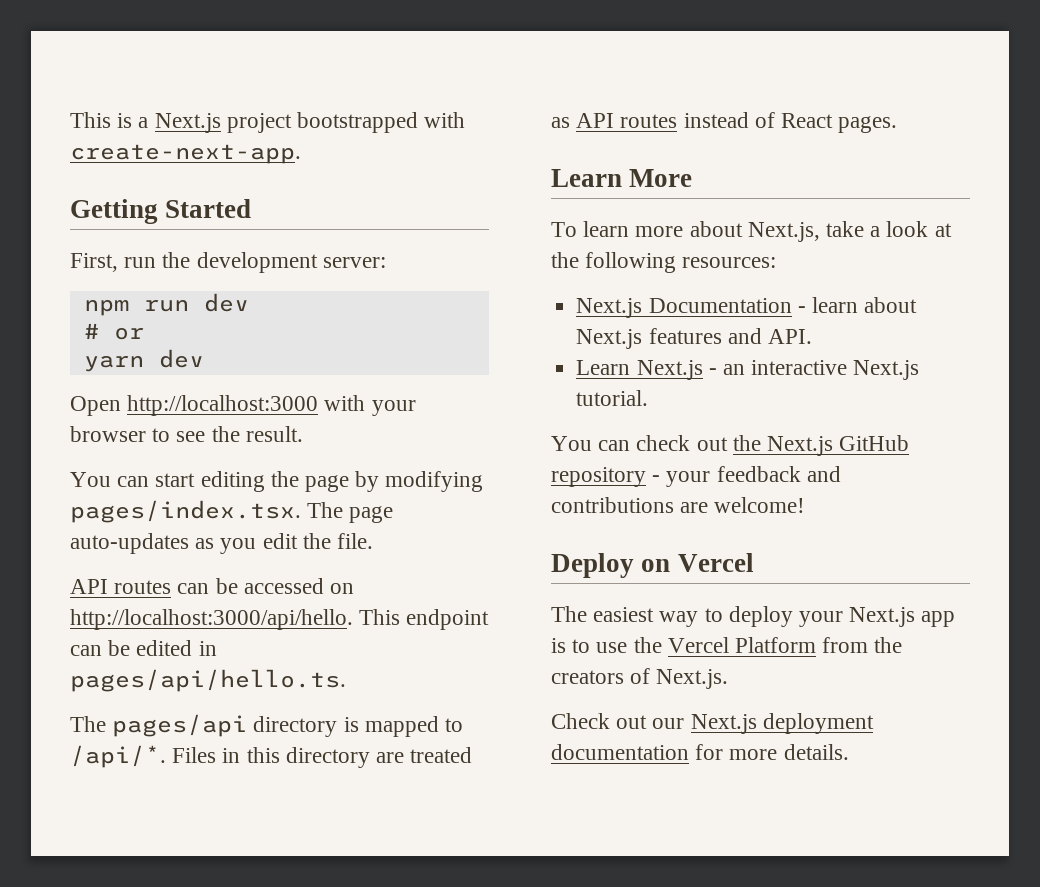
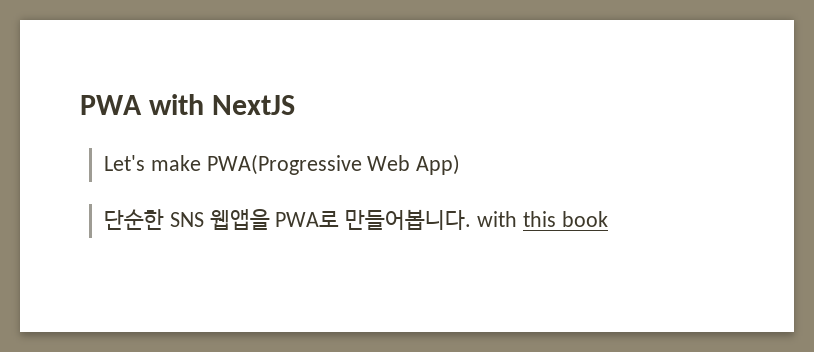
- This is a Next.js project bootstrapped with create-next-app.
- Getting Started
- First, run the development server:
- npm run dev
- # or
- yarn dev
- Open http://localhost:3000 with your browser to see the result.
- You can start editing the page by modifying pages/index.tsx. The page auto-updates as you edit the file.
- API routes can be accessed on http://localhost:3000/api/hello. This endpoint can be edited in pages/api/hello.ts.
- The pages/api directory is mapped to /api/*. Files in this directory are treated as API routes instead of React pages.
- Learn More
- To learn more about Next.js, take a look at the following resources:
- Next.js Documentation - learn about Next.js features and API.
- Learn Next.js - an interactive Next.js tutorial.
- You can check out the Next.js GitHub repository - your feedback and contributions are welcome!
- Deploy on Vercel
- The easiest way to deploy your Next.js app is to use the Vercel Platform from the creators of Next.js.
- Check out our Next.js deployment documentation for more details.
+ PWA with NextJS
+ Let's make PWA(Progressive Web App)
+ 단순한 SNS 웹앱을 PWA로 만들어봅니다. with this book

